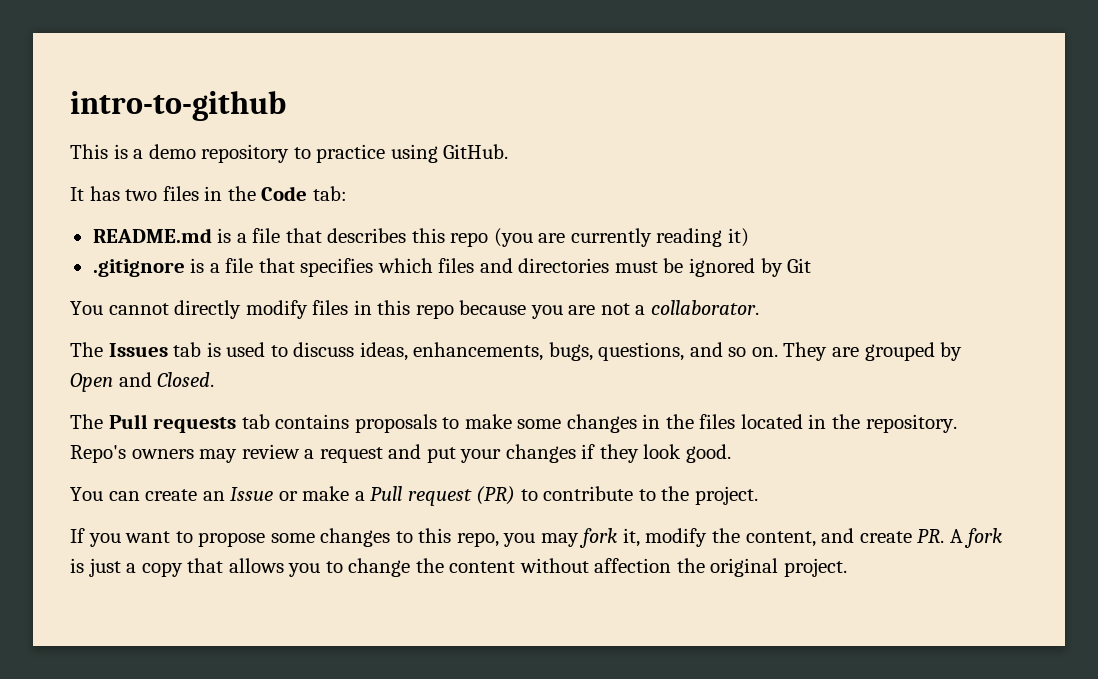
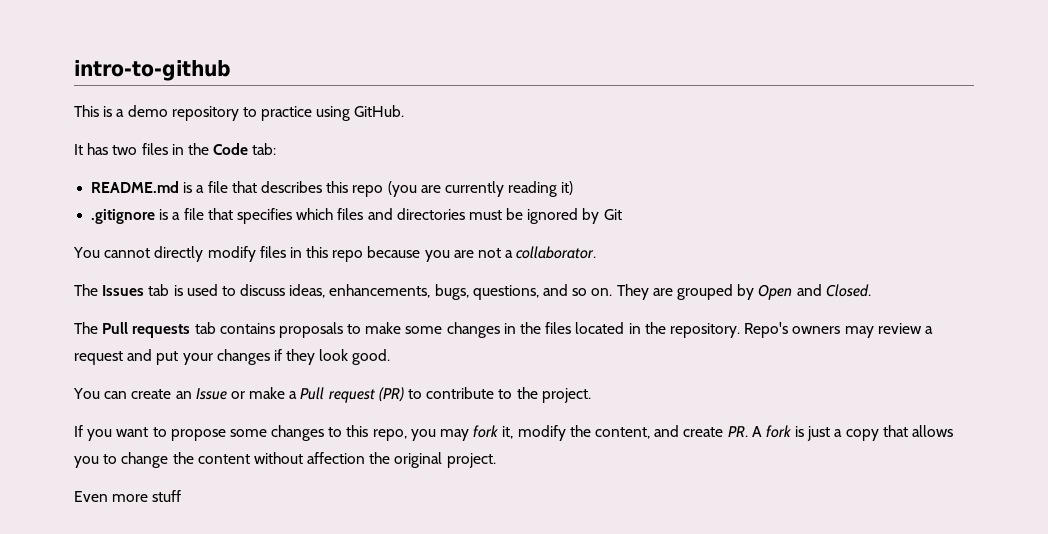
+ Even more stuff

